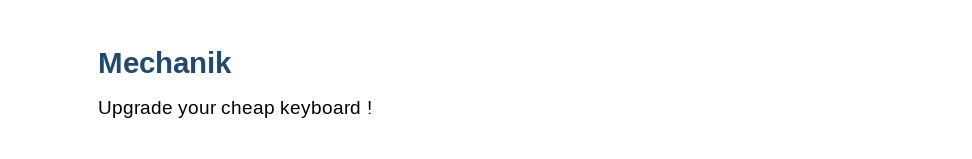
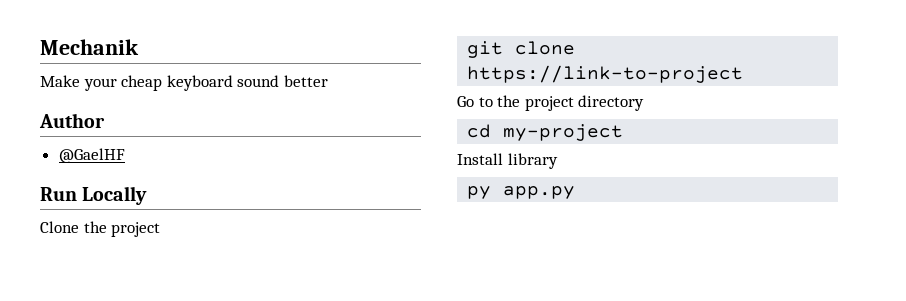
- Upgrade your cheap keyboard !
+ Make your cheap keyboard sound better
+ Author
+ @GaelHF
+ Run Locally
+ Clone the project
+ git clone https://link-to-project
+ Go to the project directory
+ cd my-project
+ Install library
+ py app.py

